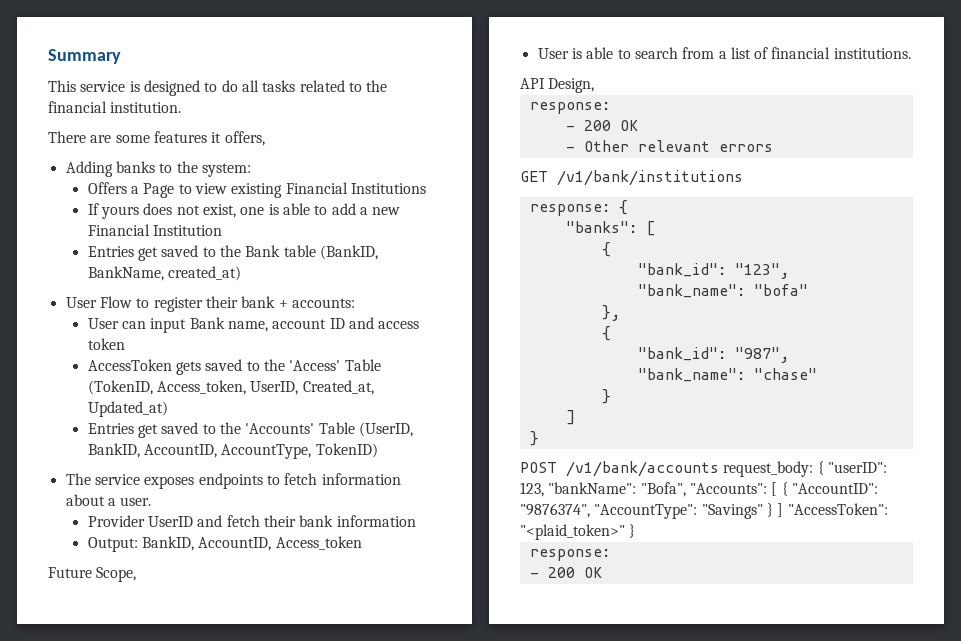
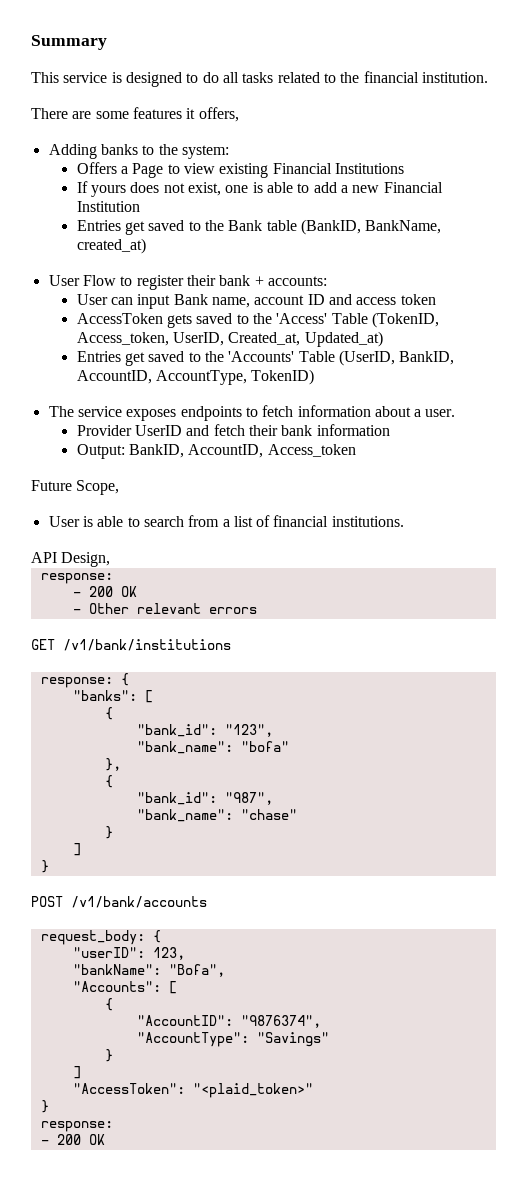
- POST /v1/bank/accounts request_body: { "userID": 123, "bankName": "Bofa", "Accounts": [ { "AccountID": "9876374", "AccountType": "Savings" } ] "AccessToken": "<plaid_token>" }
+ POST /v1/bank/accounts
+ request_body: {
+ "userID": 123,
+ "bankName": "Bofa",
+ "Accounts": [
+ {
+ "AccountID": "9876374",
+ "AccountType": "Savings"
+ }
+ ]
+ "AccessToken": "<plaid_token>"
+ }

